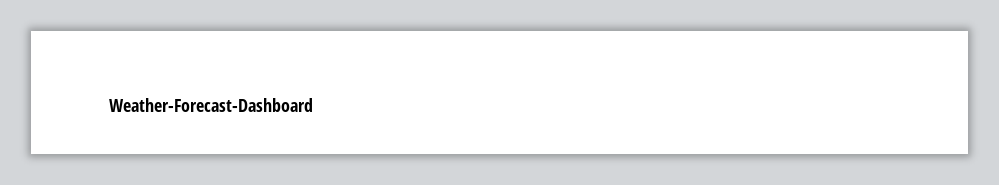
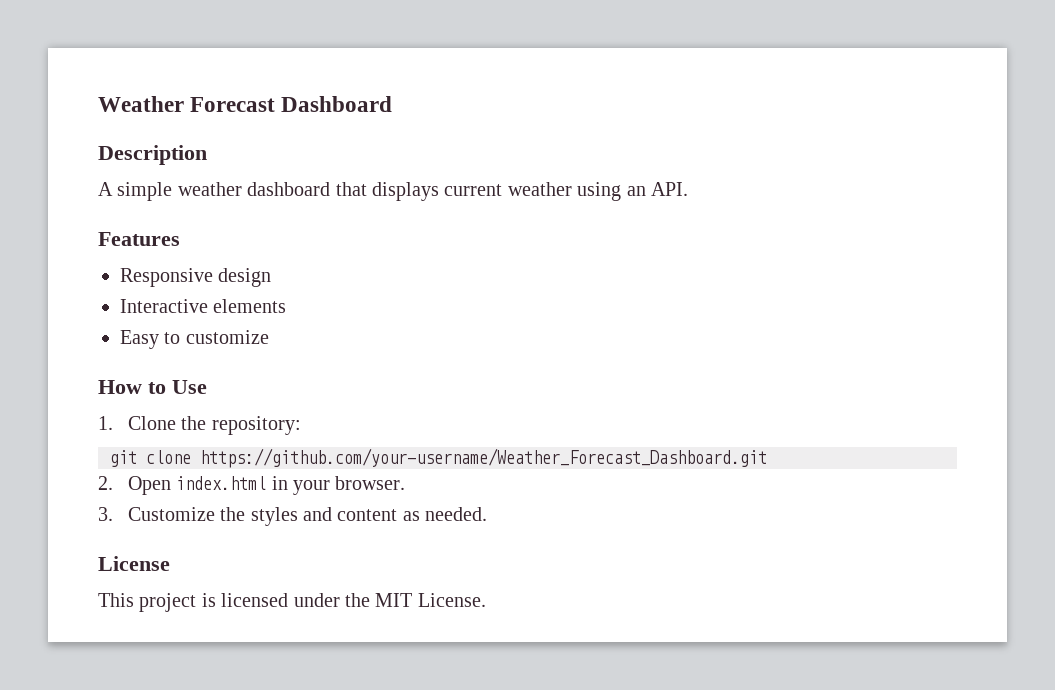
- Weather-Forecast-Dashboard
+ Weather Forecast Dashboard
+ Description
+ A simple weather dashboard that displays current weather using an API.
+ Features
+ Responsive design
+ Interactive elements
+ Easy to customize
+ How to Use
+ 1. Clone the repository:
+ git clone https://github.com/your-username/Weather_Forecast_Dashboard.git
+ 2. Open index.html in your browser.
+ 3. Customize the styles and content as needed.
+ License
+ This project is licensed under the MIT License.

